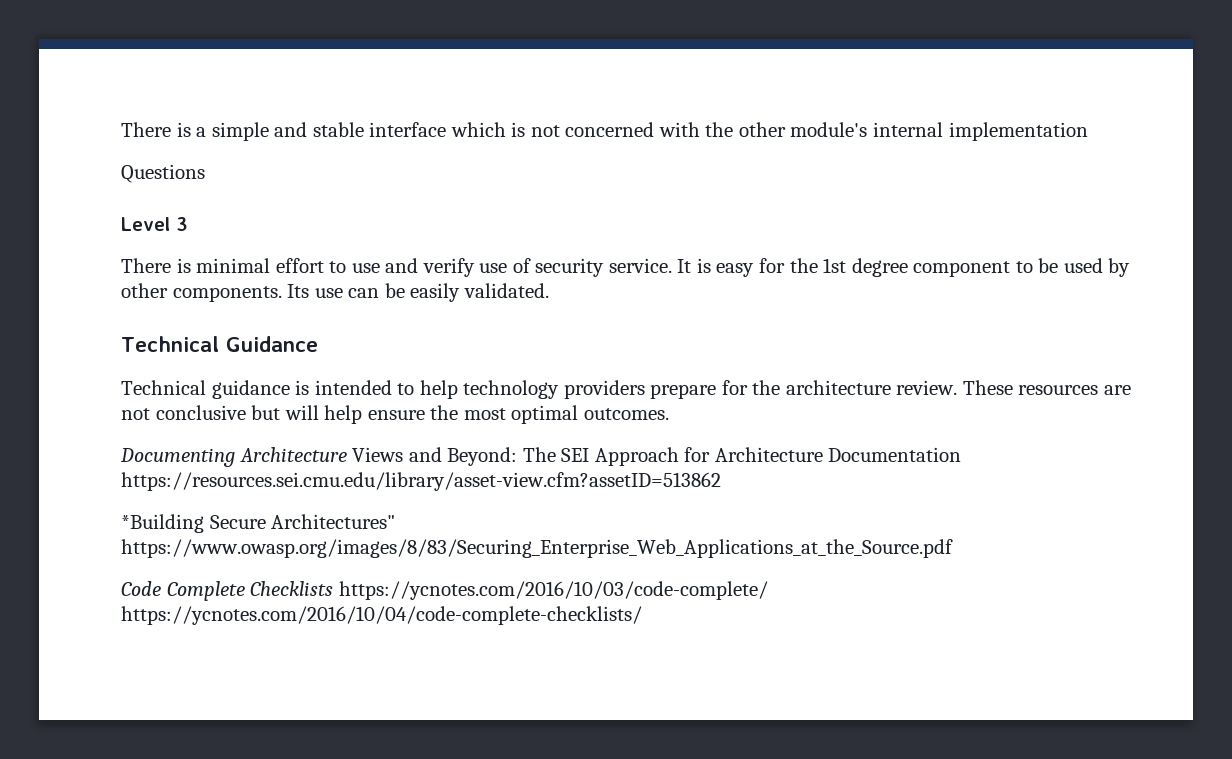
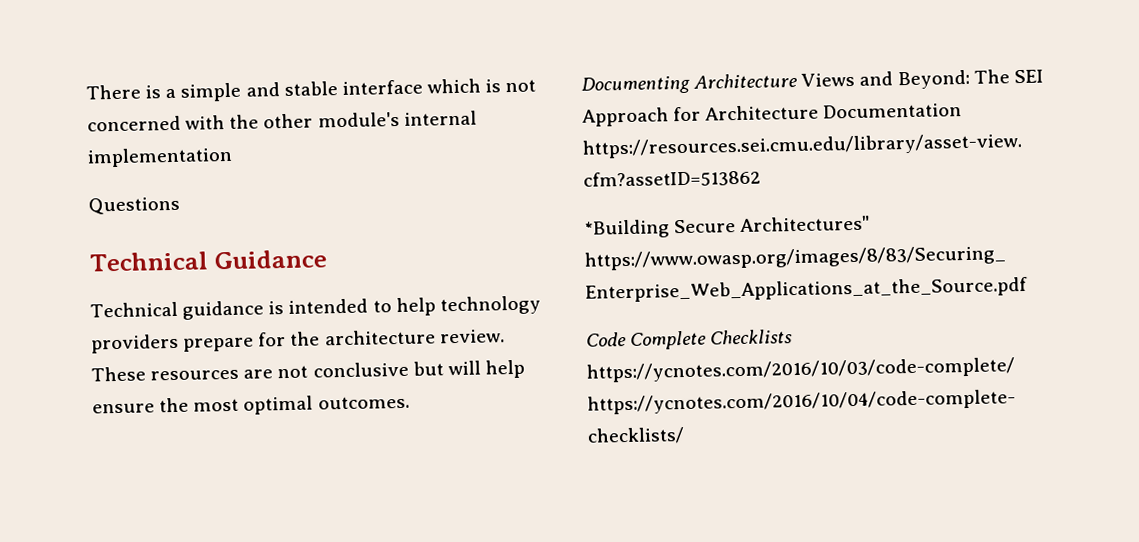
- Level 3
- There is minimal effort to use and verify use of security service. It is easy for the 1st degree component to be used by other components. Its use can be easily validated.

